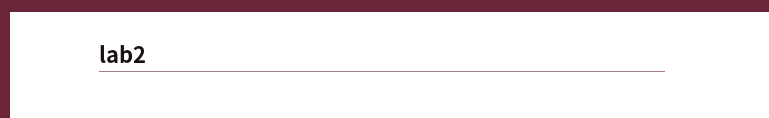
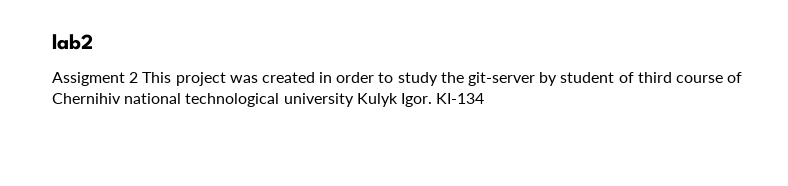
+ Assigment 2 This project was created in order to study the git-server by student of third course of Chernihiv national technological university Kulyk Igor. KI-134

